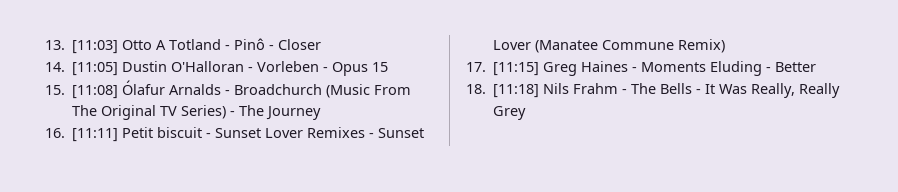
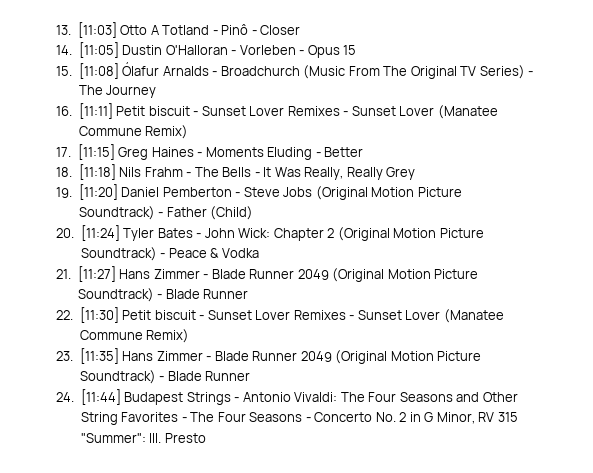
+ 19. [11:20] Daniel Pemberton - Steve Jobs (Original Motion Picture Soundtrack) - Father (Child)
+ 20. [11:24] Tyler Bates - John Wick: Chapter 2 (Original Motion Picture Soundtrack) - Peace & Vodka
+ 21. [11:27] Hans Zimmer - Blade Runner 2049 (Original Motion Picture Soundtrack) - Blade Runner
+ 22. [11:30] Petit biscuit - Sunset Lover Remixes - Sunset Lover (Manatee Commune Remix)
+ 23. [11:35] Hans Zimmer - Blade Runner 2049 (Original Motion Picture Soundtrack) - Blade Runner
+ 24. [11:44] Budapest Strings - Antonio Vivaldi: The Four Seasons and Other String Favorites - The Four Seasons - Concerto No. 2 in G Minor, RV 315 "Summer": III. Presto

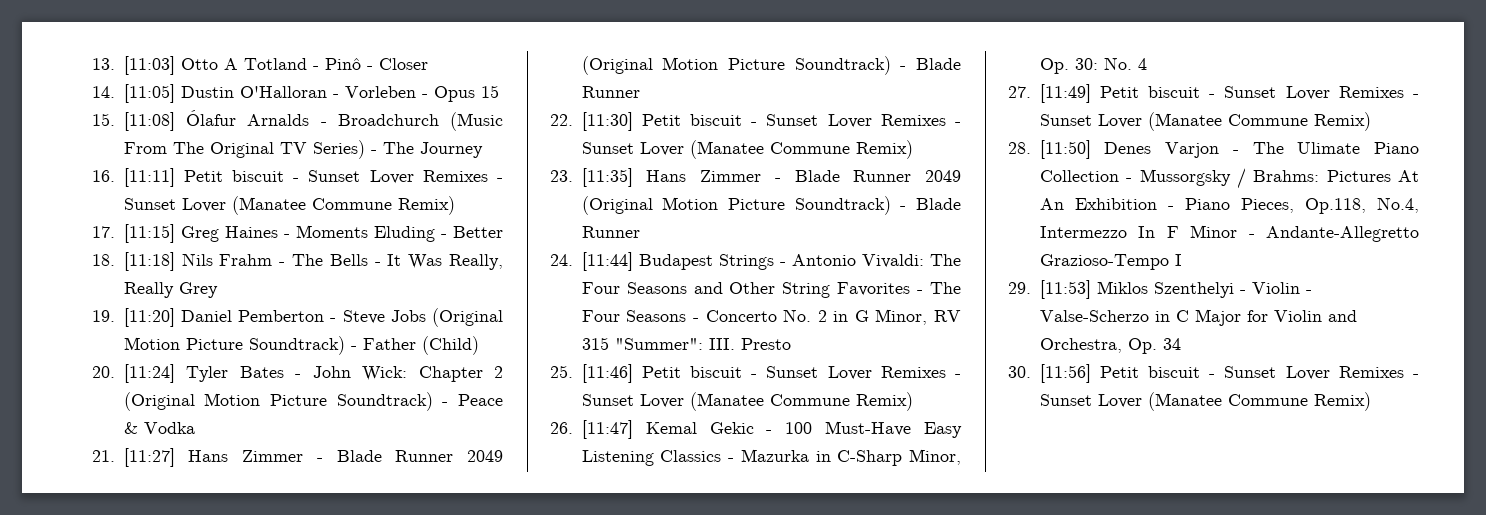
+ 25. [11:46] Petit biscuit - Sunset Lover Remixes - Sunset Lover (Manatee Commune Remix)
+ 26. [11:47] Kemal Gekic - 100 Must-Have Easy Listening Classics - Mazurka in C-Sharp Minor, Op. 30: No. 4
+ 27. [11:49] Petit biscuit - Sunset Lover Remixes - Sunset Lover (Manatee Commune Remix)
+ 28. [11:50] Denes Varjon - The Ulimate Piano Collection - Mussorgsky / Brahms: Pictures At An Exhibition - Piano Pieces, Op.118, No.4, Intermezzo In F Minor - Andante-Allegretto Grazioso-Tempo I
+ 29. [11:53] Miklos Szenthelyi - Violin - Valse-Scherzo in C Major for Violin and Orchestra, Op. 34
+ 30. [11:56] Petit biscuit - Sunset Lover Remixes - Sunset Lover (Manatee Commune Remix)

